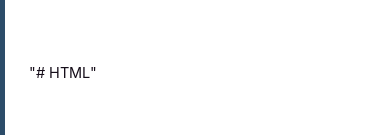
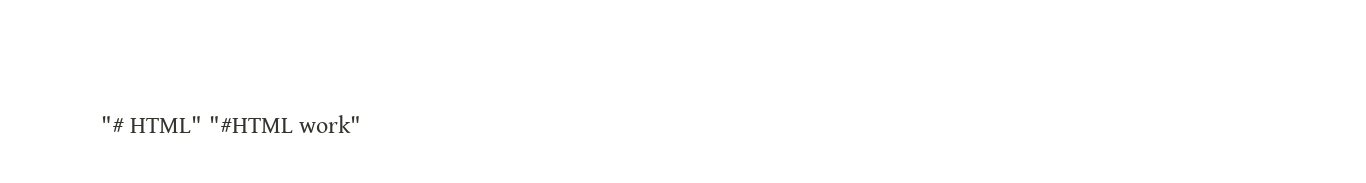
- "# HTML"
+ "# HTML" "#HTML work"

